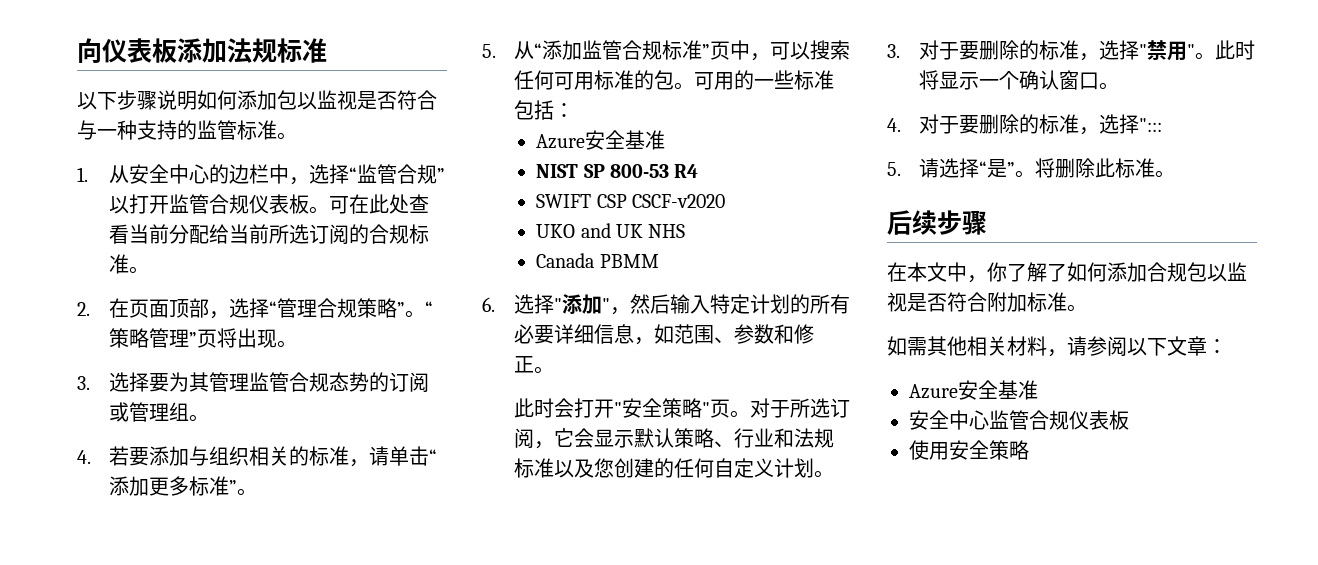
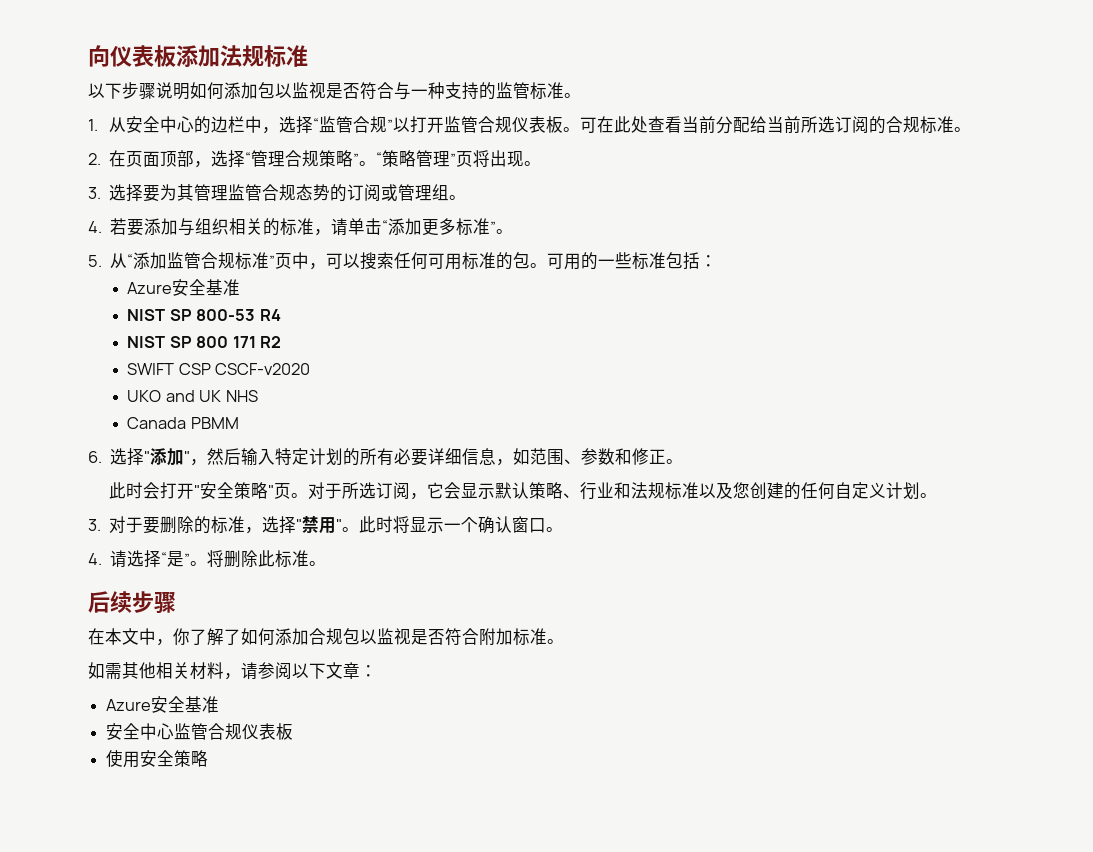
+ NIST SP 800 171 R2
- 4.对于要删除的标准，选择":::
- 5.请选择“是”。
+ 4.请选择“是”。

